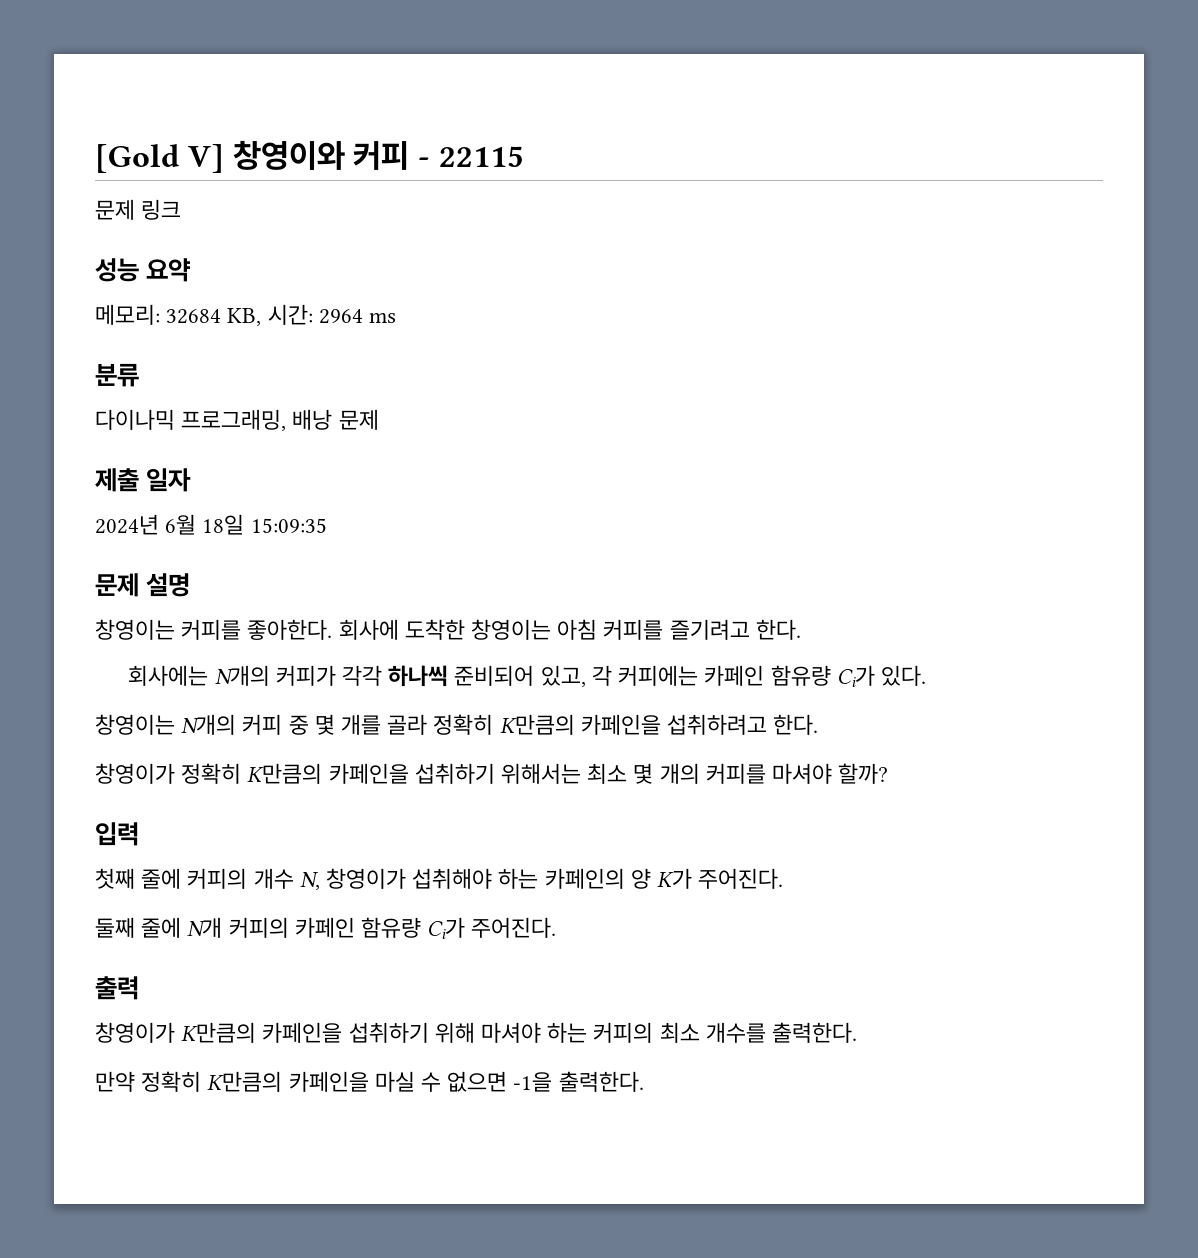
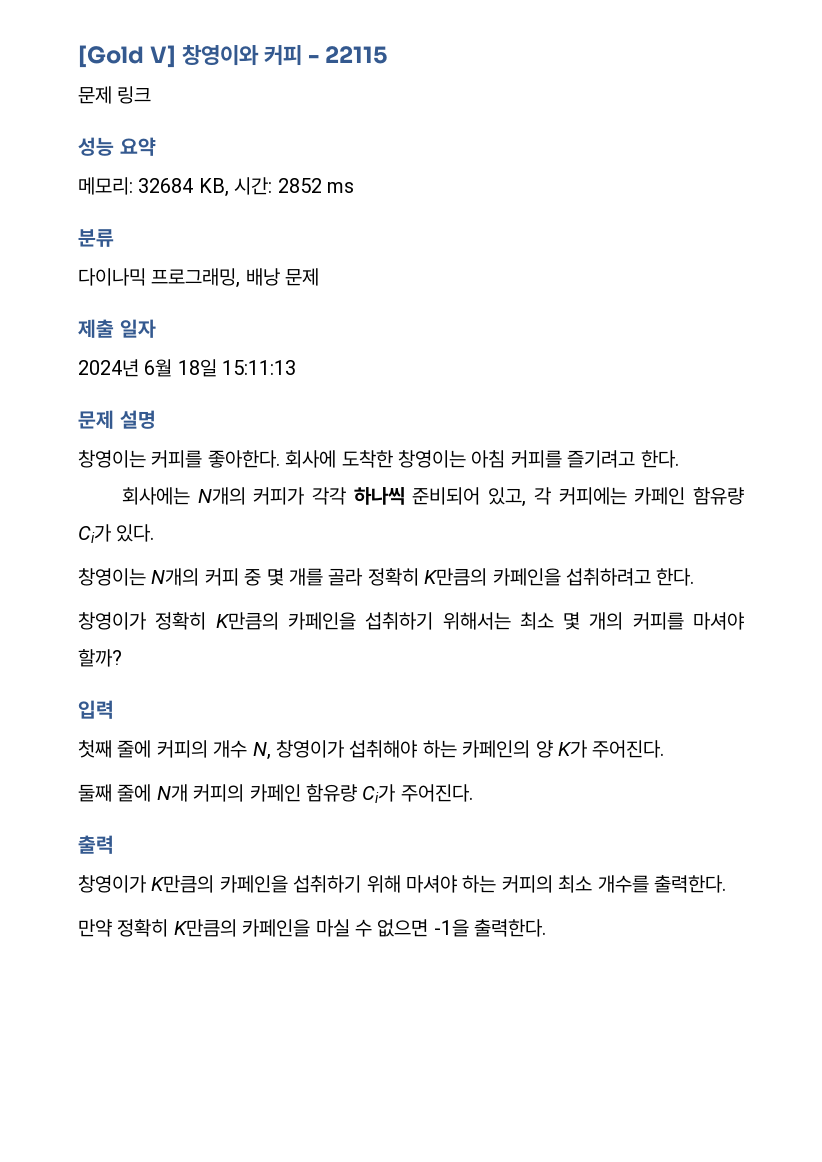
- 메모리: 32684 KB, 시간: 2964 ms
+ 메모리: 32684 KB, 시간: 2852 ms
- 2024년 6월 18일 15:09:35
+ 2024년 6월 18일 15:11:13

